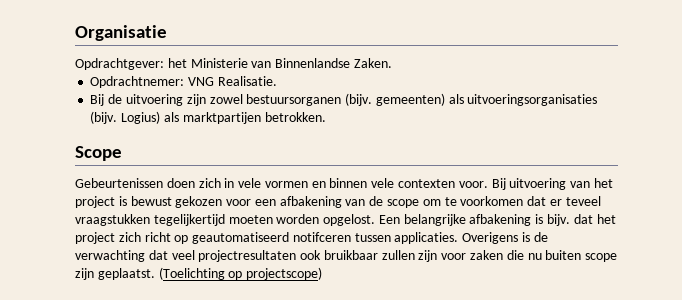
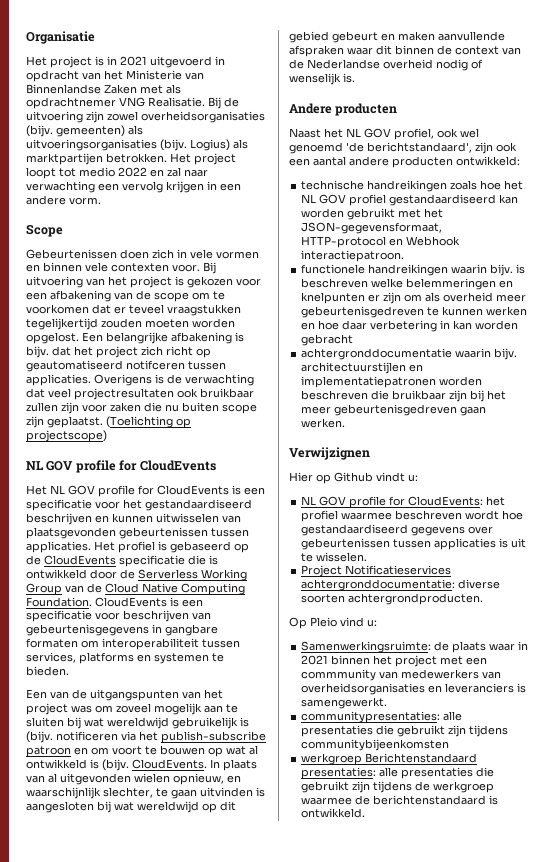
- Opdrachtgever: het Ministerie van Binnenlandse Zaken.
- Opdrachtnemer: VNG Realisatie.
- Bij de uitvoering zijn zowel bestuursorganen (bijv. gemeenten) als uitvoeringsorganisaties (bijv.
+ Het project is in 2021 uitgevoerd in opdracht van het Ministerie van Binnenlandse Zaken met als opdrachtnemer VNG Realisatie. Bij de uitvoering zijn zowel overheidsorganisaties (bijv. gemeenten) als uitvoeringsorganisaties (bijv.
+ Het project loopt tot medio 2022 en zal naar verwachting een vervolg krijgen in een andere vorm.
- Bij uitvoering van het project is bewust gekozen voor een afbakening van de scope om te voorkomen dat er teveel vraagstukken tegelijkertijd moeten worden opgelost.
+ Bij uitvoering van het project is gekozen voor een afbakening van de scope om te voorkomen dat er teveel vraagstukken tegelijkertijd zouden moeten worden opgelost.
  (Toelichting op projectscope)
+ NL GOV profile for CloudEvents
+ Het NL GOV profile for CloudEvents is een specificatie voor het gestandaardiseerd beschrijven en kunnen uitwisselen van plaatsgevonden gebeurtenissen tussen applicaties. Het profiel is gebaseerd op de CloudEvents specificatie die is ontwikkeld door de Serverless Working Group van de Cloud Native Computing Foundation. CloudEvents is een specificatie voor beschrijven van gebeurtenisgegevens in gangbare formaten om interoperabiliteit tussen services, platforms en systemen te bieden.
+ Een van de uitgangspunten van het project was om zoveel mogelijk aan te sluiten bij wat wereldwijd gebruikelijk is (bijv. notificeren via het publish-subscribe patroon en om voort te bouwen op wat al ontwikkeld is (bijv. CloudEvents. In plaats van al uitgevonden wielen opnieuw, en waarschijnlijk slechter, te gaan uitvinden is aangesloten bij wat wereldwijd op dit gebied gebeurt en maken aanvullende afspraken waar dit binnen de context van de Nederlandse overheid nodig of wenselijk is.
+ Andere producten
+ Naast het NL GOV profiel, ook wel genoemd 'de berichtstandaard', zijn ook een aantal andere producten ontwikkeld:
+ technische handreikingen zoals hoe het NL GOV profiel gestandaardiseerd kan worden gebruikt met het JSON-gegevensformaat, HTTP-protocol en Webhook interactiepatroon.
+ functionele handreikingen waarin bijv. is beschreven welke belemmeringen en knelpunten er zijn om als overheid meer gebeurtenisgedreven te kunnen werken en hoe daar verbetering in kan worden gebracht
+ achtergronddocumentatie waarin bijv. architectuurstijlen en implementatiepatronen worden beschreven die bruikbaar zijn bij het meer gebeurtenisgedreven gaan werken.
+ Verwijzignen
+ Hier op Github vindt u:
+ NL GOV profile for CloudEvents: het profiel waarmee beschreven wordt hoe gestandaardiseerd gegevens over gebeurtenissen tussen applicaties is uit te wisselen.
+ Project Notificatieservices achtergronddocumentatie: diverse soorten achtergrondproducten.
+ Op Pleio vind u:
+ Samenwerkingsruimte: de plaats waar in 2021 binnen het project met een commmunity van medewerkers van overheidsorganisaties en leveranciers is samengewerkt.
+ communitypresentaties: alle presentaties die gebruikt zijn tijdens communitybijeenkomsten
+ werkgroep Berichtenstandaard presentaties: alle presentaties die gebruikt zijn tijdens de werkgroep waarmee de berichtenstandaard is ontwikkeld.

